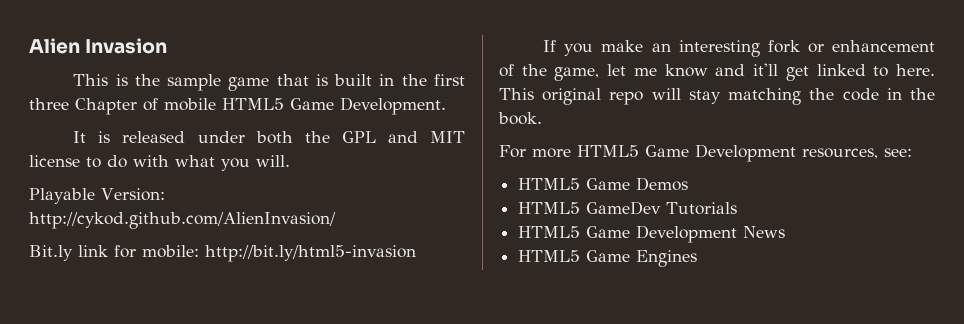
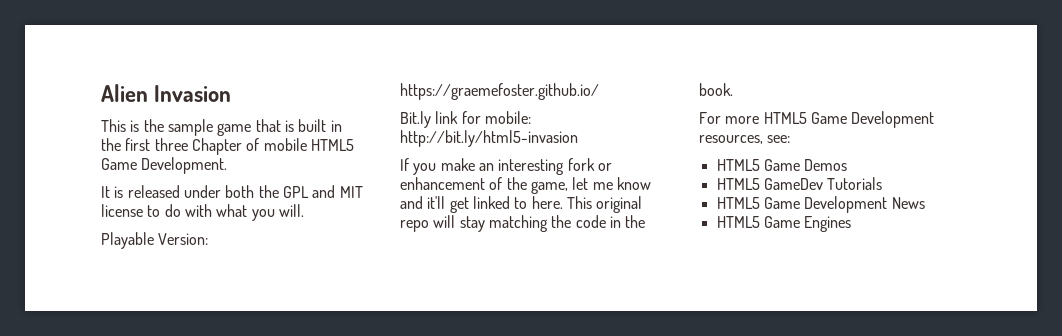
- Playable Version: http://cykod.github.com/AlienInvasion/
+ Playable Version: https://graemefoster.github.io/

